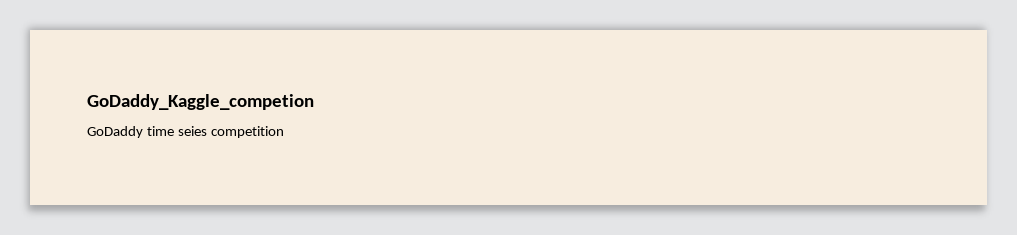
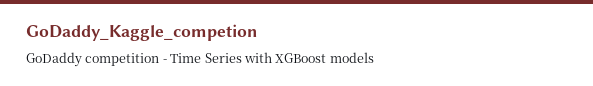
- GoDaddy time seies competition
+ GoDaddy competition - Time Series with XGBoost models

